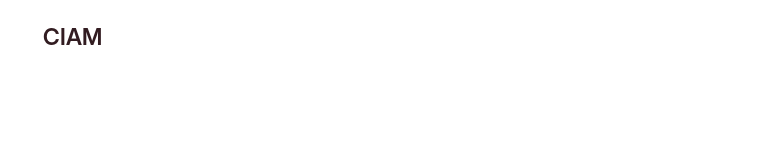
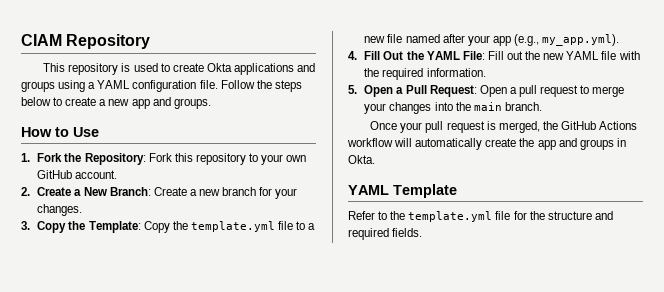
- CIAM
+ CIAM Repository
+ This repository is used to create Okta applications and groups using a YAML configuration file. Follow the steps below to create a new app and groups.
+ How to Use
+ 1. Fork the Repository: Fork this repository to your own GitHub account.
+ 2. Create a New Branch: Create a new branch for your changes.
+ 3. Copy the Template: Copy the template.yml file to a new file named after your app (e.g., my_app.yml).
+ 4. Fill Out the YAML File: Fill out the new YAML file with the required information.
+ 5. Open a Pull Request: Open a pull request to merge your changes into the main branch.
+ Once your pull request is merged, the GitHub Actions workflow will automatically create the app and groups in Okta.
+ YAML Template
+ Refer to the template.yml file for the structure and required fields.

